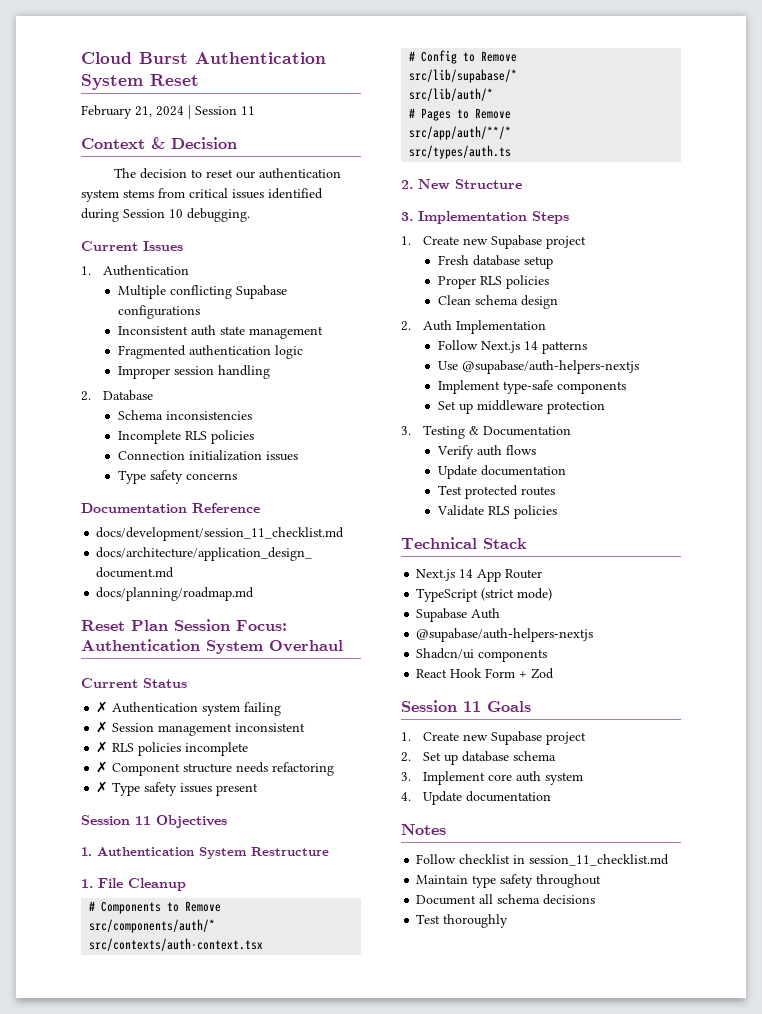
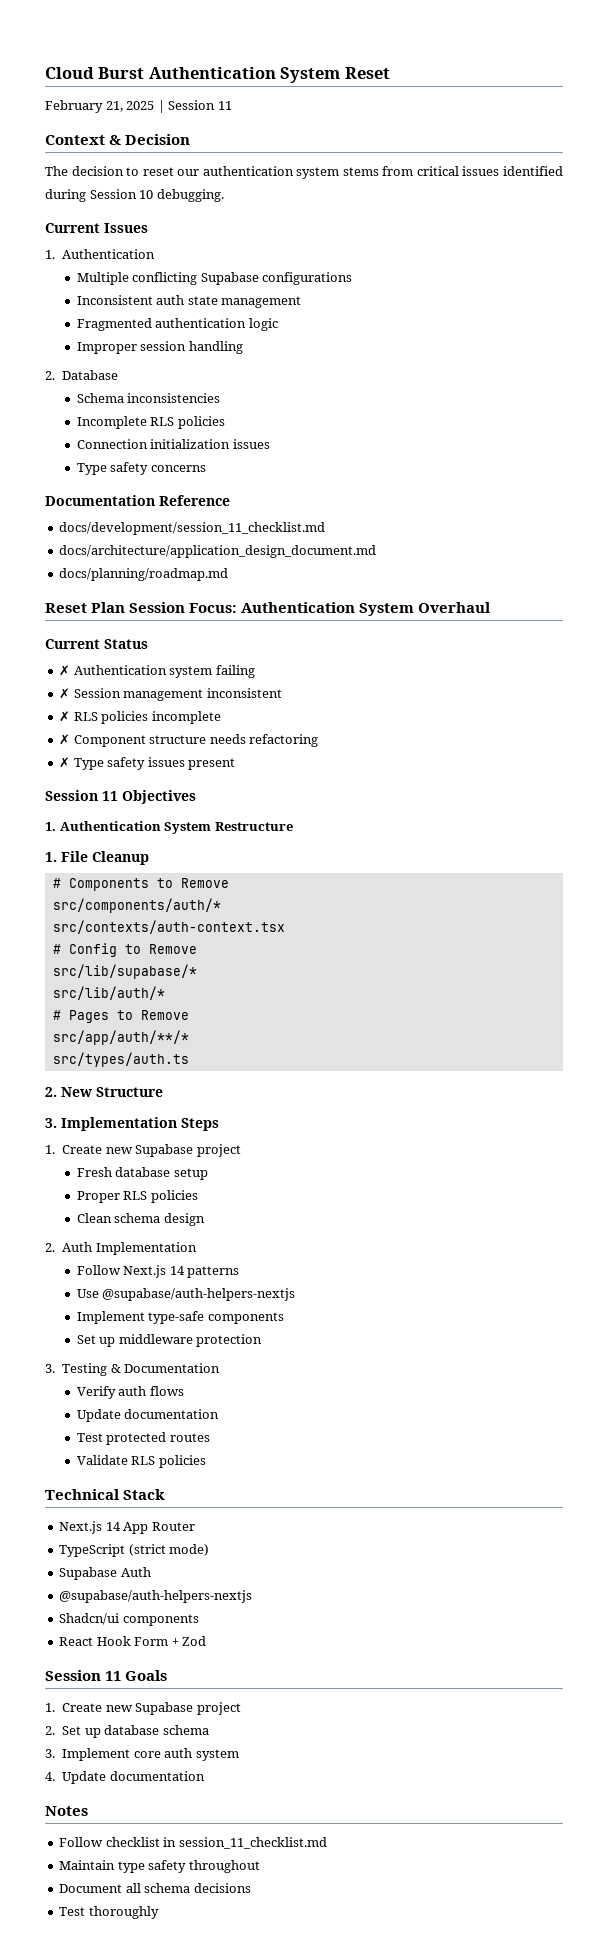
- February 21, 2024 | Session 11
+ February 21, 2025 | Session 11

